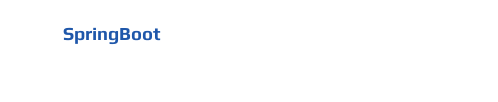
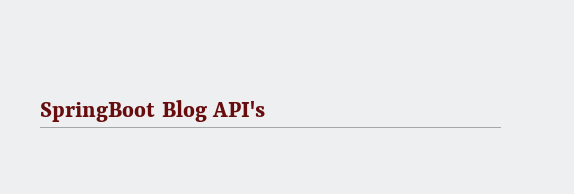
- SpringBoot
+ SpringBoot Blog API's

